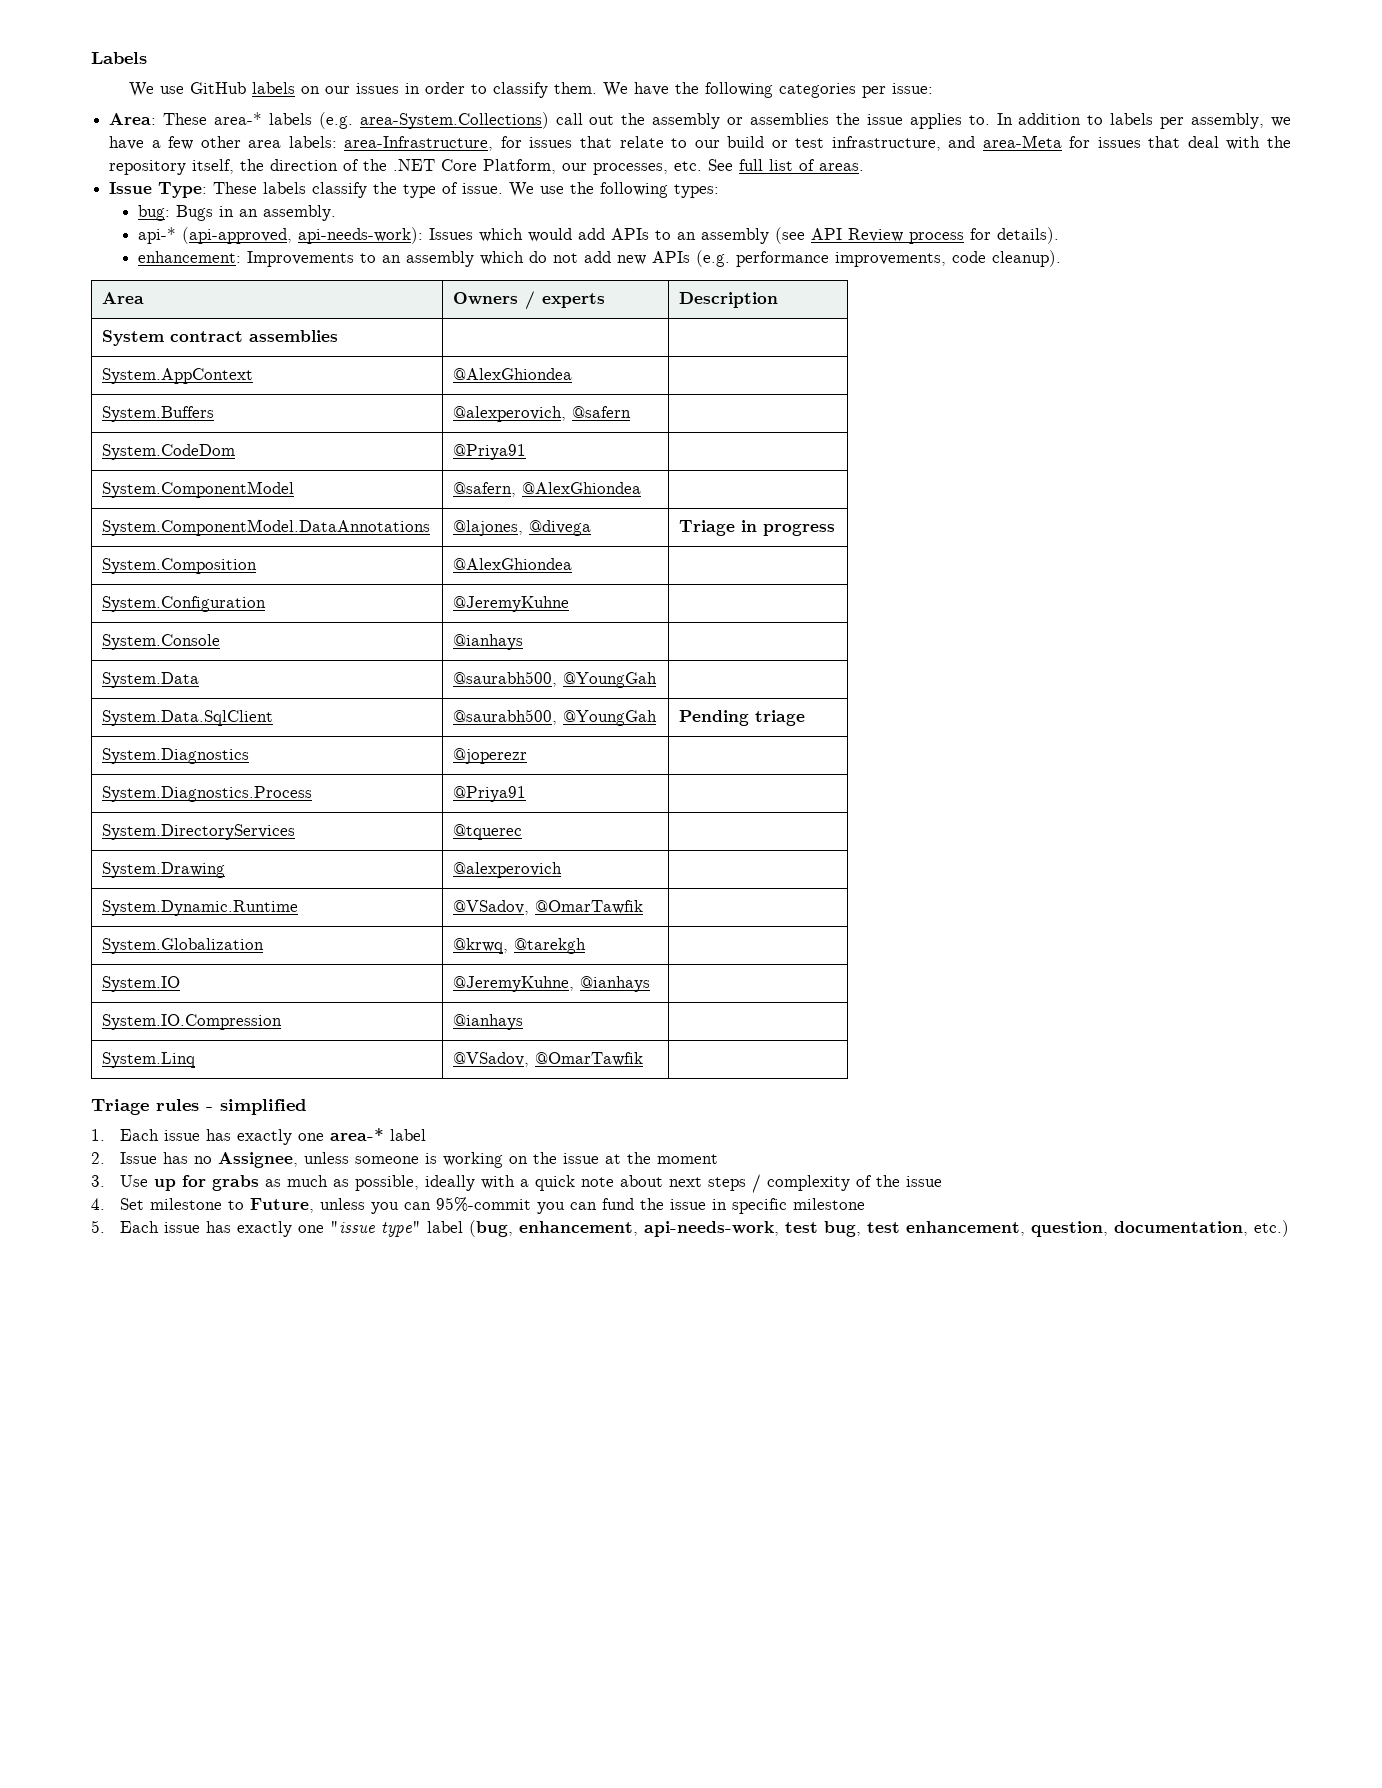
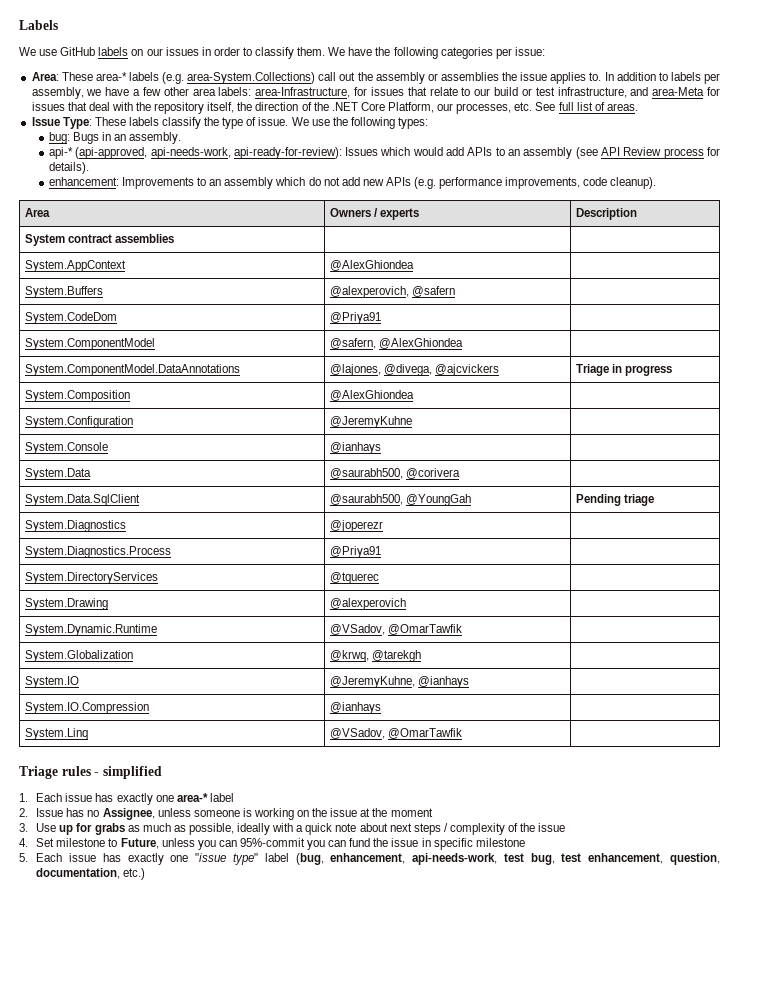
- api-* (api-approved, api-needs-work): Issues which would add APIs to an assembly (see API Review process for details).
+ api-* (api-approved, api-needs-work, api-ready-for-review): Issues which would add APIs to an assembly (see API Review process for details).
- System.ComponentModel.DataAnnotations | @lajones, @divega | Triage in progress
+ System.ComponentModel.DataAnnotations | @lajones, @divega, @ajcvickers | Triage in progress
- System.Data | @saurabh500, @YoungGah |
+ System.Data | @saurabh500, @corivera |

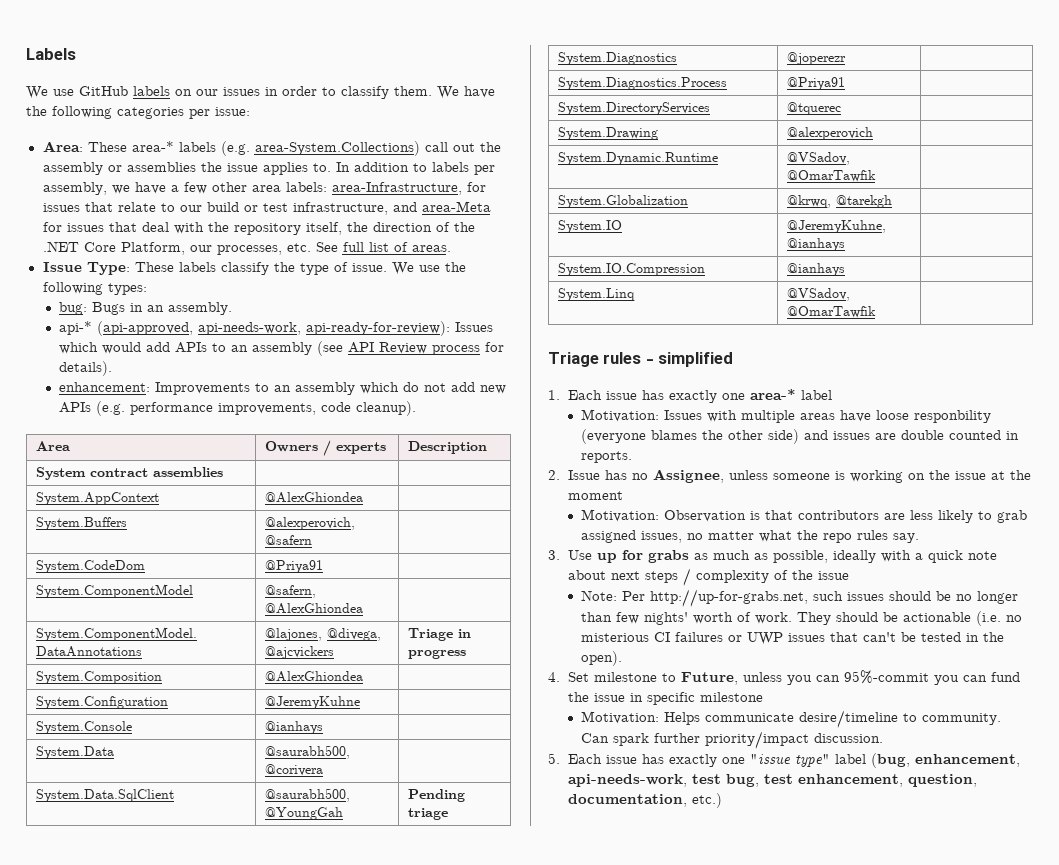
+ Motivation: Issues with multiple areas have loose responbility (everyone blames the other side) and issues are double counted in reports.
+ Motivation: Observation is that contributors are less likely to grab assigned issues, no matter what the repo rules say.
+ Note: Per http://up-for-grabs.net, such issues should be no longer than few nights' worth of work. They should be actionable (i.e. no misterious CI failures or UWP issues that can't be tested in the open).
+ Motivation: Helps communicate desire/timeline to community. Can spark further priority/impact discussion.

